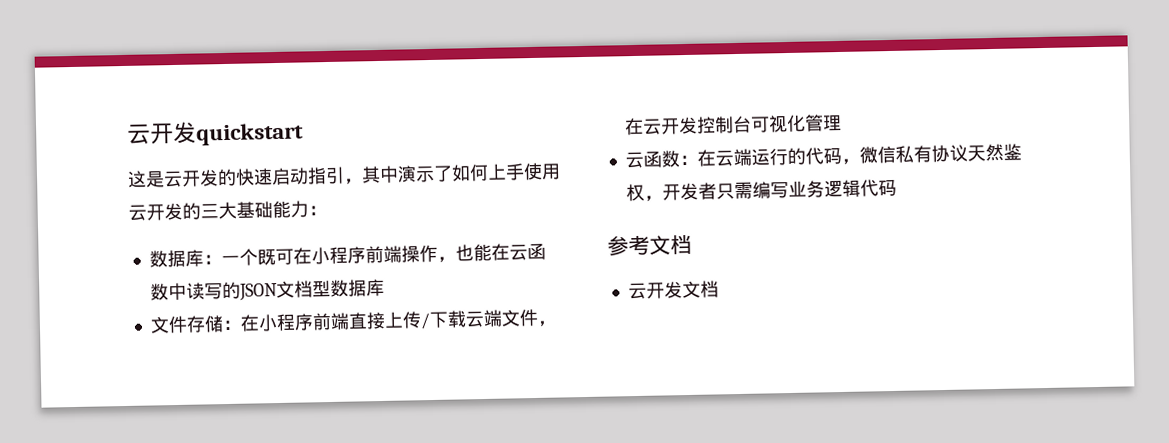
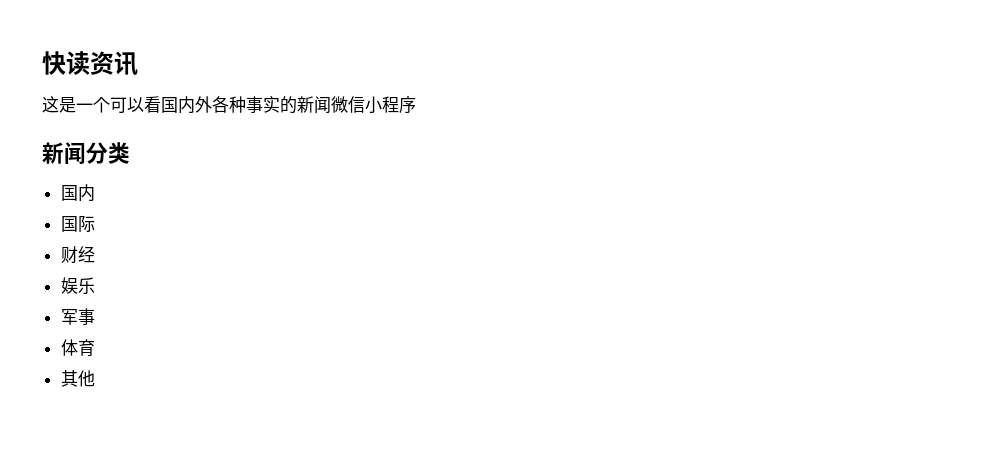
- 云开发quickstart
+ 快读资讯
- 这是云开发的快速启动指引，其中演示了如何上手使用云开发的三大基础能力：
- 数据库：一个既可在小程序前端操作，也能在云函数中读写的JSON文档型数据库
- 文件存储：在小程序前端直接上传/下载云端文件，在云开发控制台可视化管理
- 云函数：在云端运行的代码，微信私有协议天然鉴权，开发者只需编写业务逻辑代码
- 参考文档
- 云开发文档
+ 这是一个可以看国内外各种事实的新闻微信小程序
+ 新闻分类
+ 国内
+ 国际
+ 财经
+ 娱乐
+ 军事
+ 体育
+ 其他

